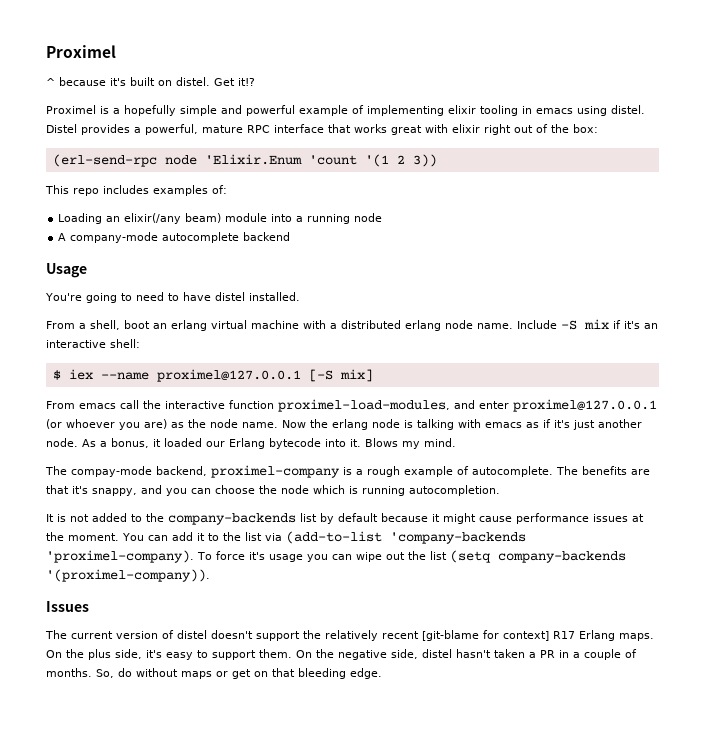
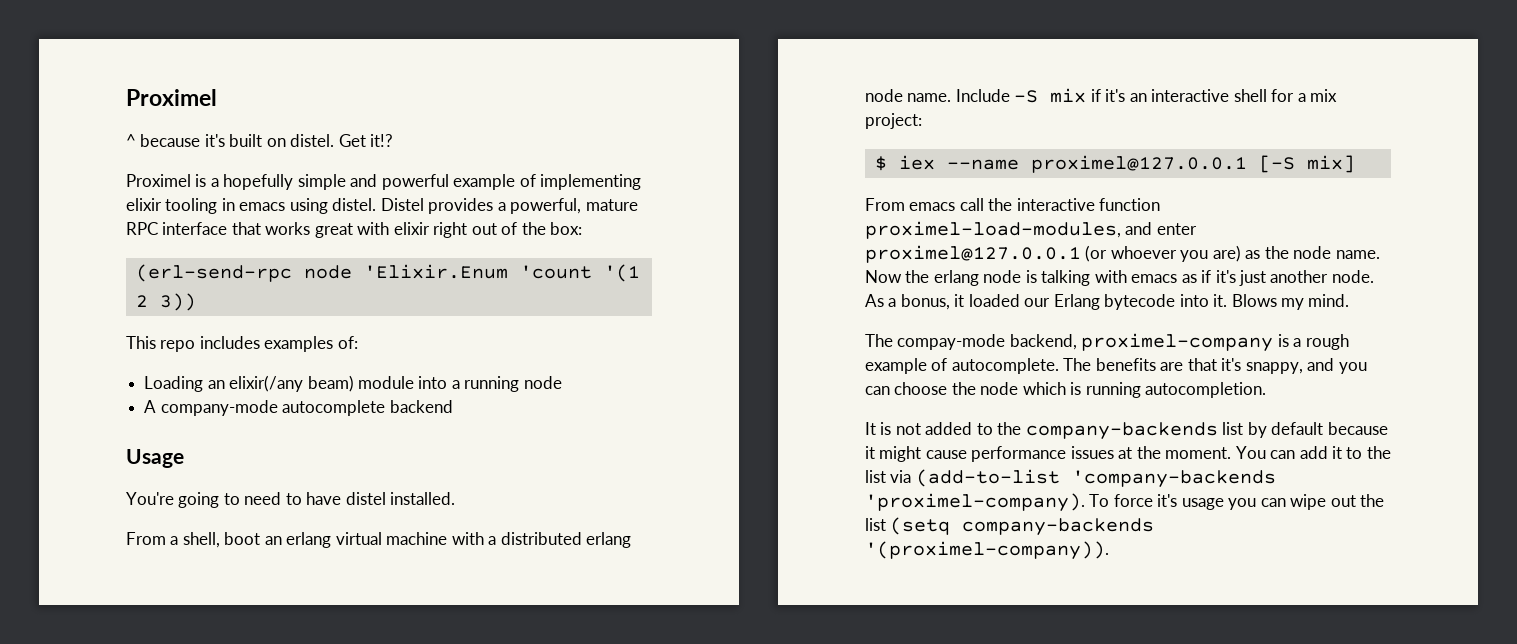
- Include -S mix if it's an interactive shell:
+ Include -S mix if it's an interactive shell for a mix project:
- Issues
- The current version of distel doesn't support the relatively recent [git-blame for context] R17 Erlang maps. On the plus side, it's easy to support them. On the negative side, distel hasn't taken a PR in a couple of months. So, do without maps or get on that bleeding edge.

